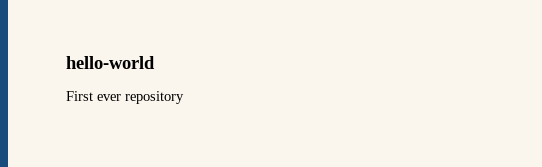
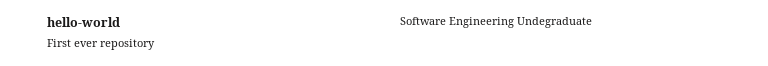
+ Software Engineering Undegraduate

